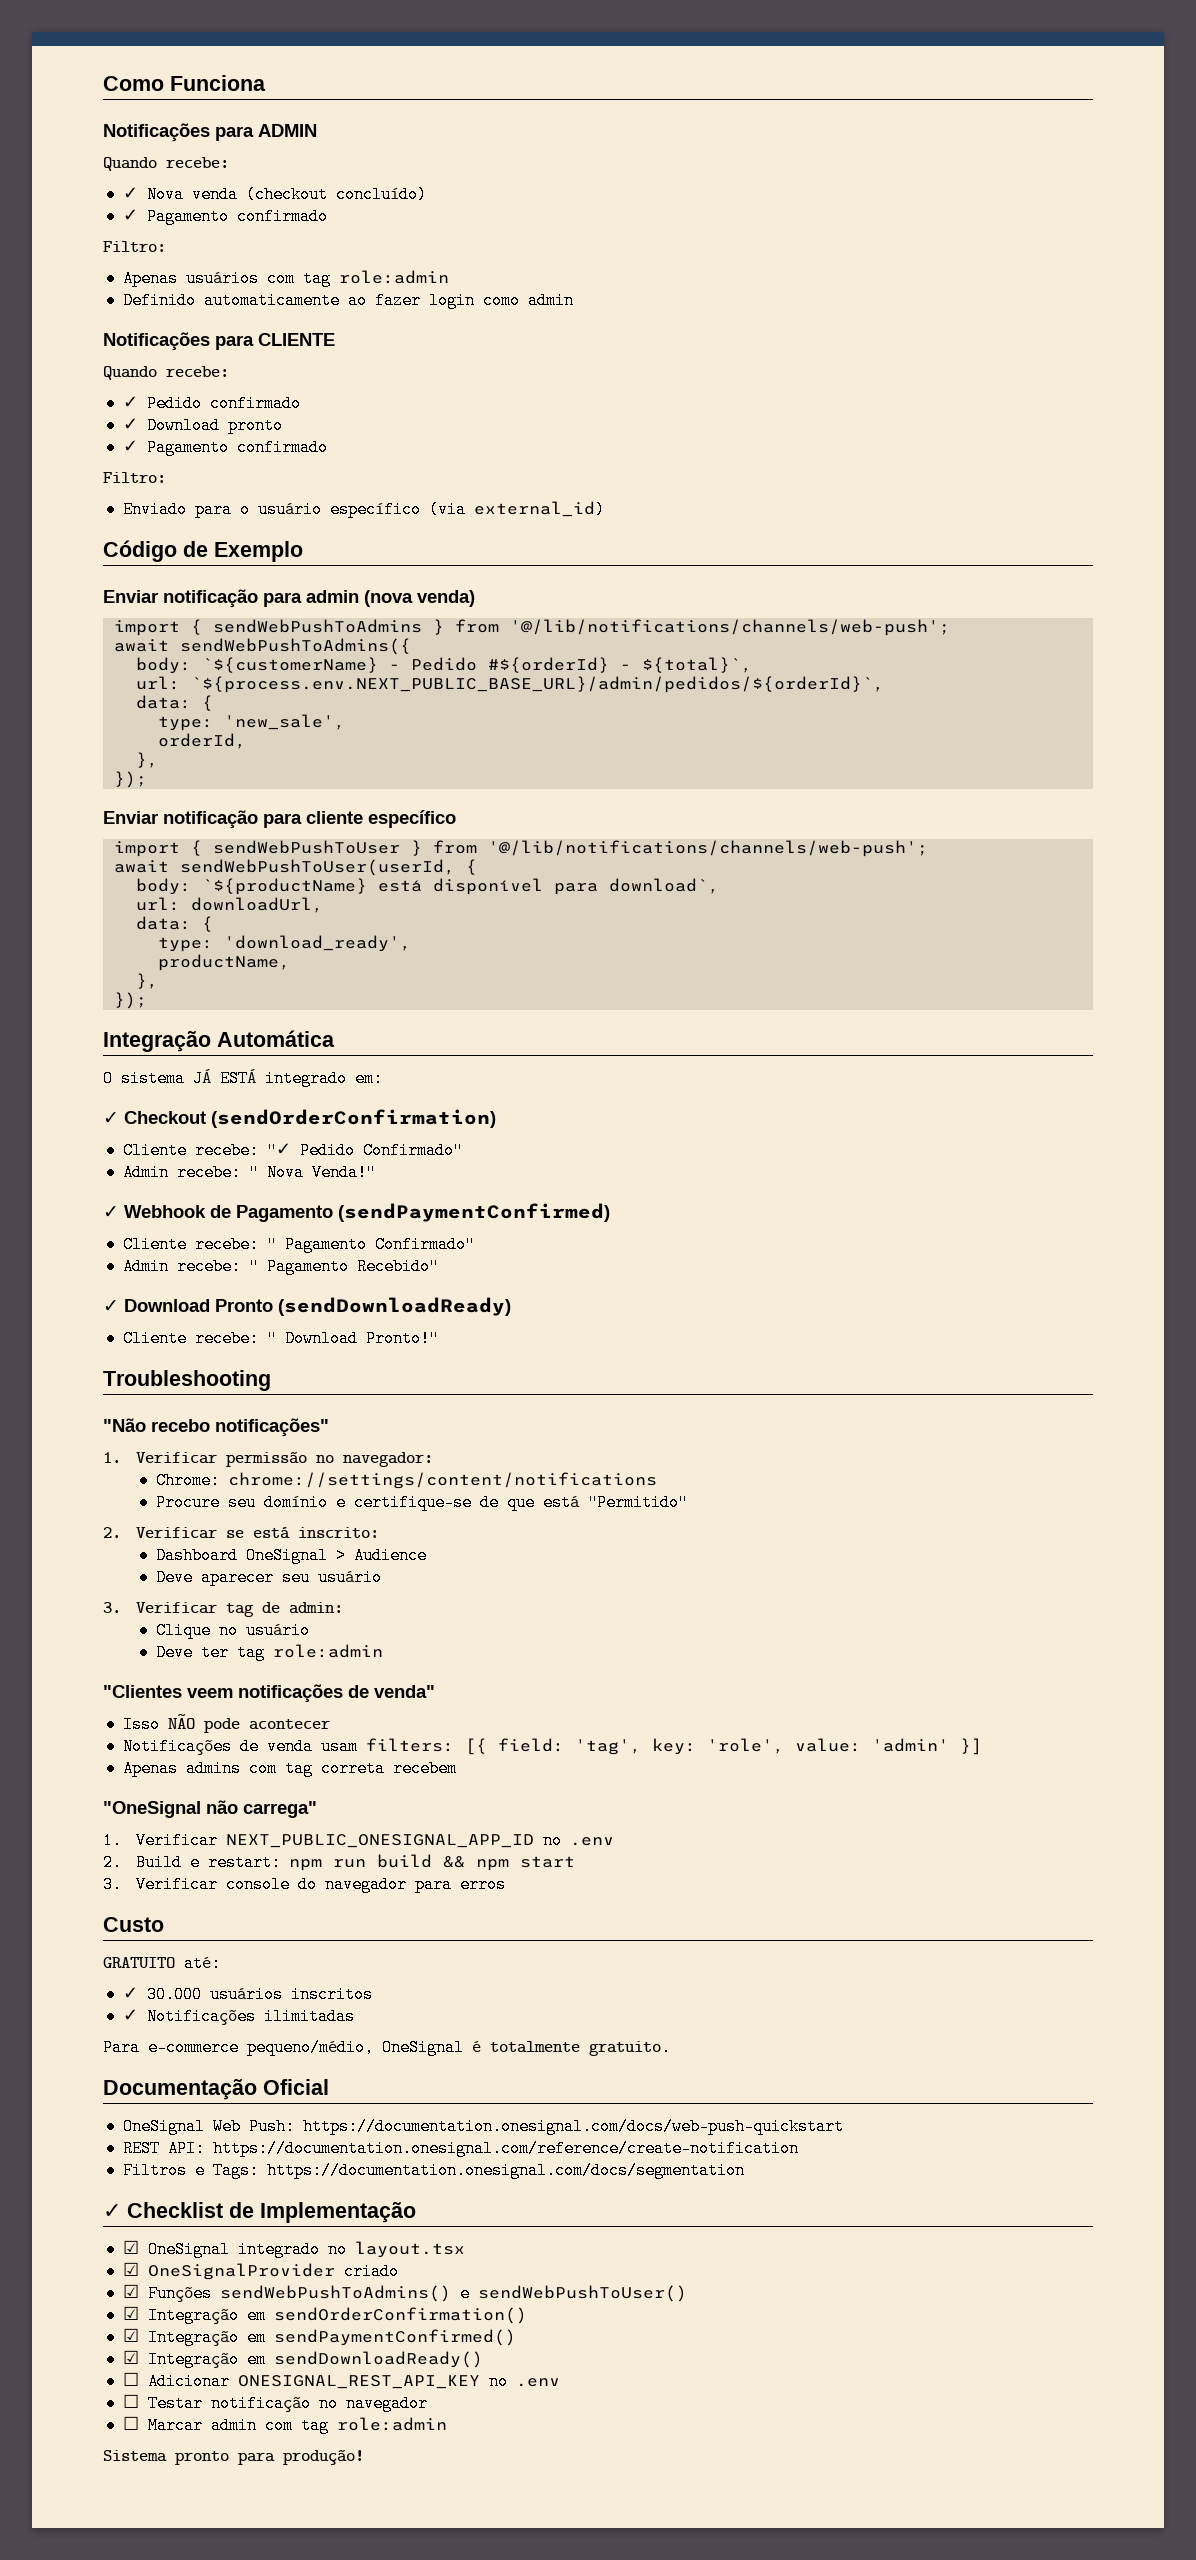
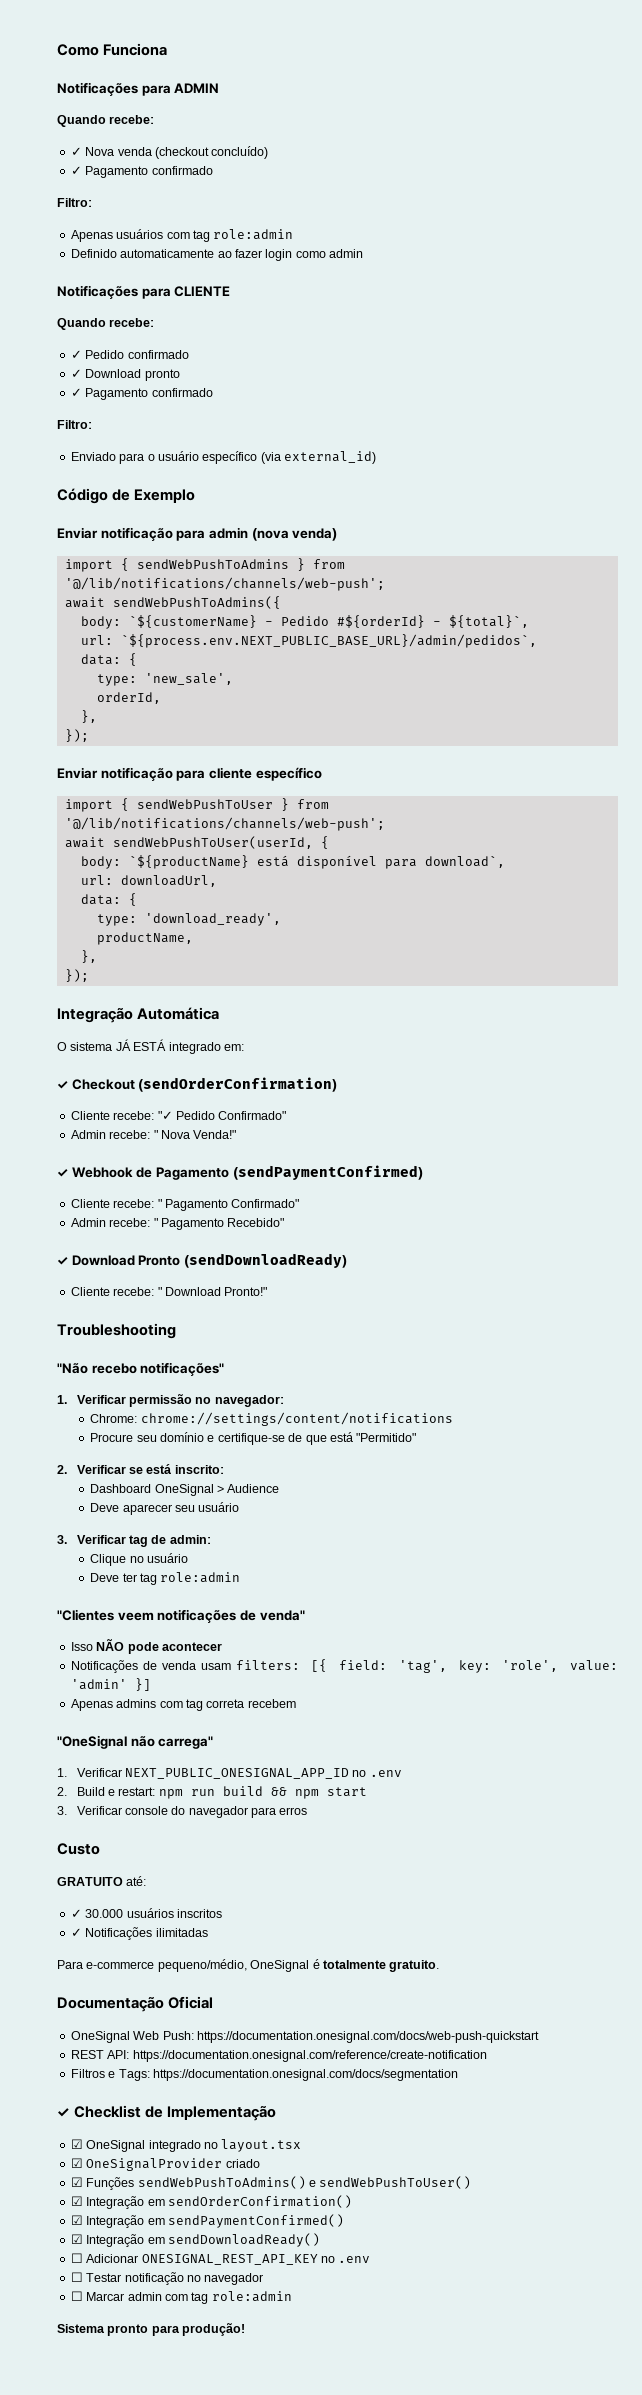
- url: `${process.env.NEXT_PUBLIC_BASE_URL}/admin/pedidos/${orderId}`,
+ url: `${process.env.NEXT_PUBLIC_BASE_URL}/admin/pedidos`,

